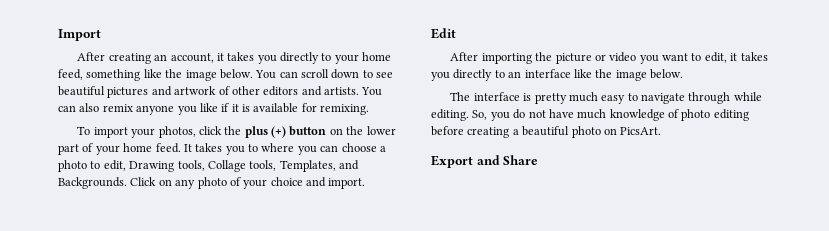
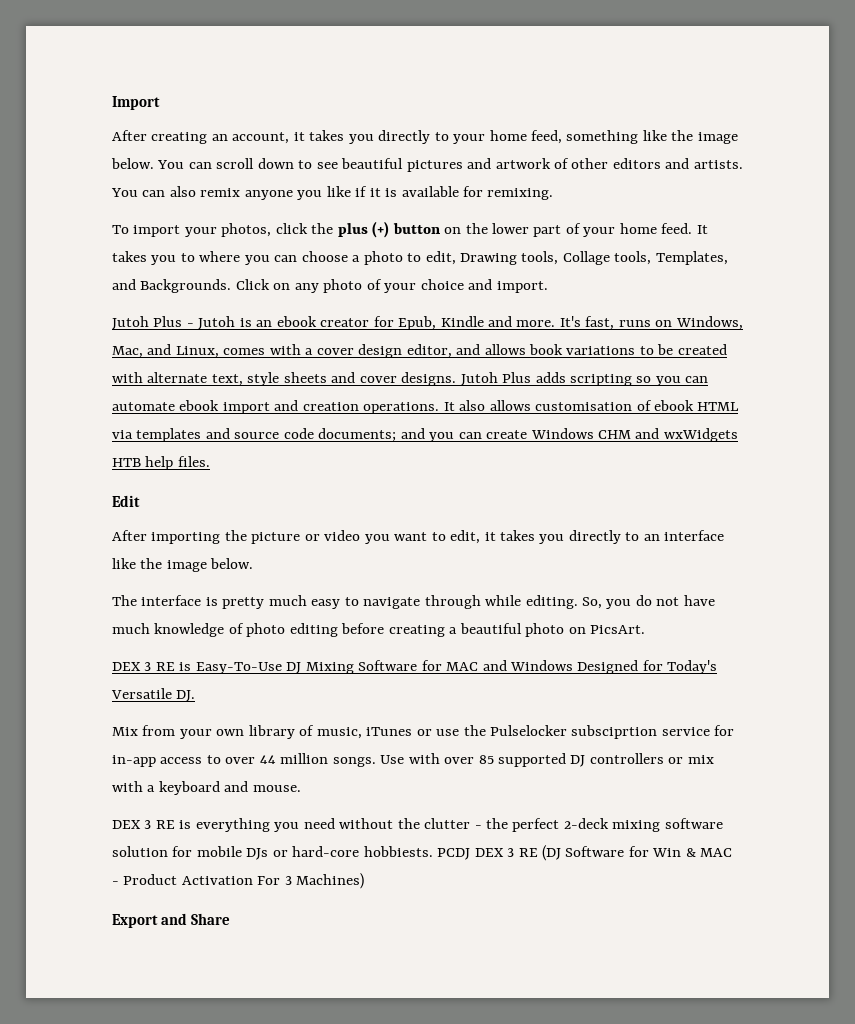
+ Jutoh Plus - Jutoh is an ebook creator for Epub, Kindle and more. It's fast, runs on Windows, Mac, and Linux, comes with a cover design editor, and allows book variations to be created with alternate text, style sheets and cover designs. Jutoh Plus adds scripting so you can automate ebook import and creation operations. It also allows customisation of ebook HTML via templates and source code documents; and you can create Windows CHM and wxWidgets HTB help files.
+ DEX 3 RE is Easy-To-Use DJ Mixing Software for MAC and Windows Designed for Today's Versatile DJ.
+ Mix from your own library of music, iTunes or use the Pulselocker subsciprtion service for in-app access to over 44 million songs. Use with over 85 supported DJ controllers or mix with a keyboard and mouse.
+ DEX 3 RE is everything you need without the clutter - the perfect 2-deck mixing software solution for mobile DJs or hard-core hobbiests. PCDJ DEX 3 RE (DJ Software for Win & MAC - Product Activation For 3 Machines)

